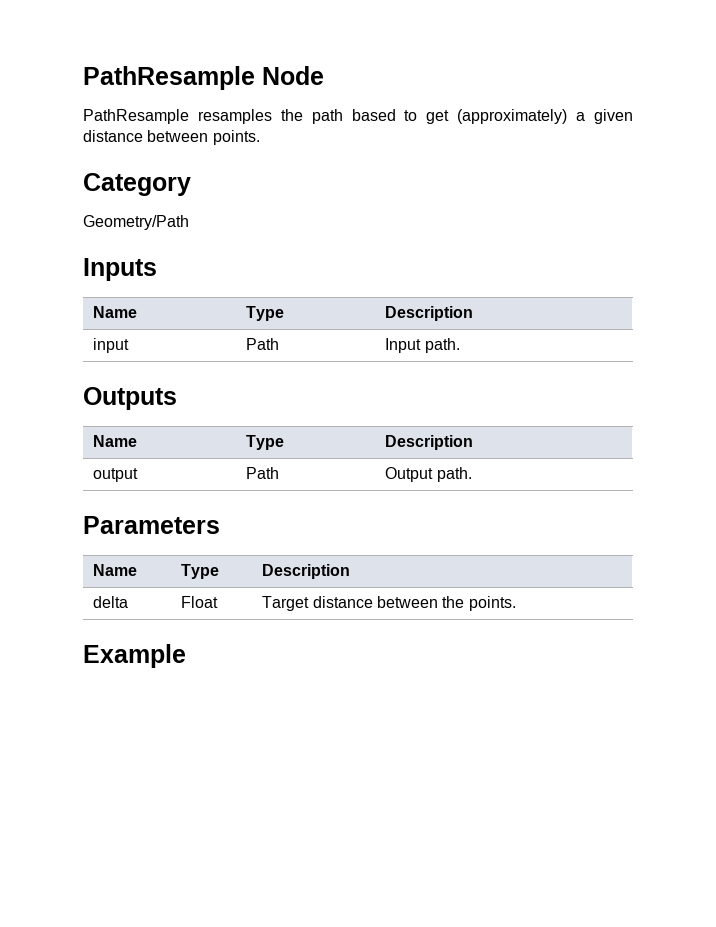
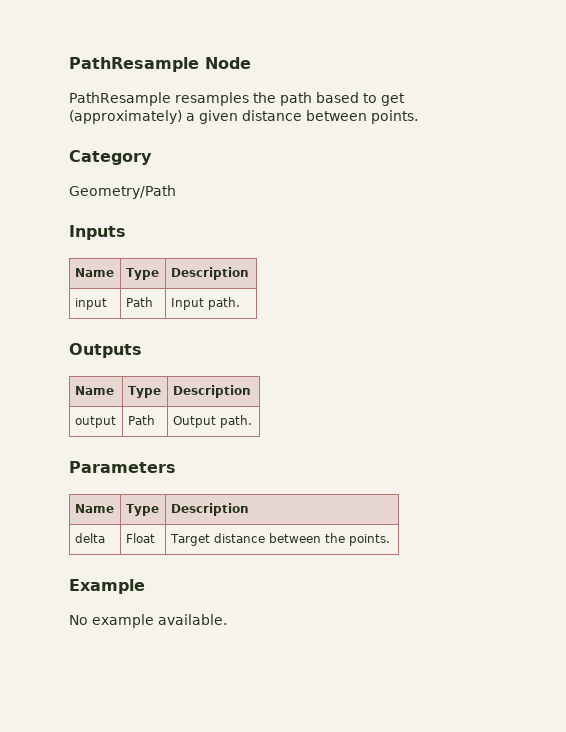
+ No example available.

